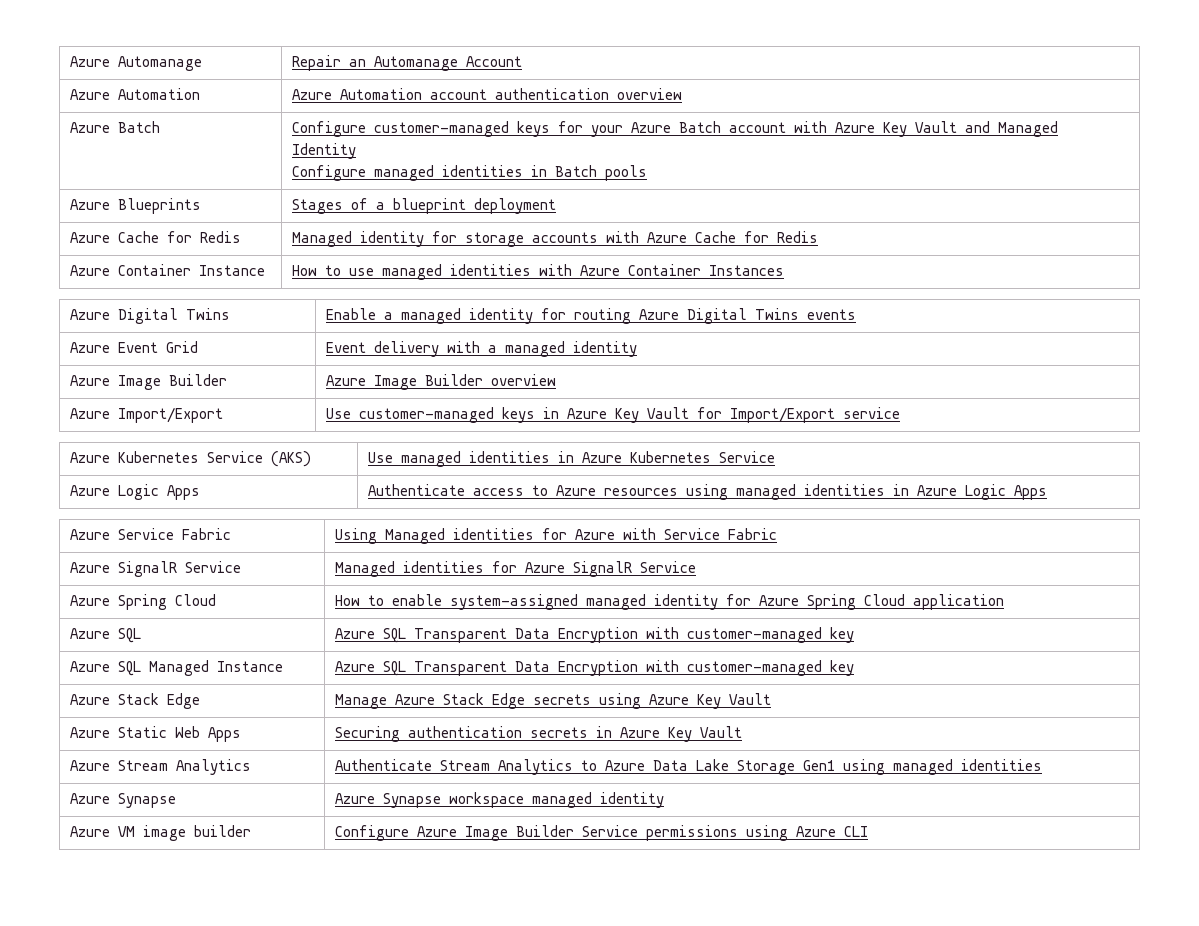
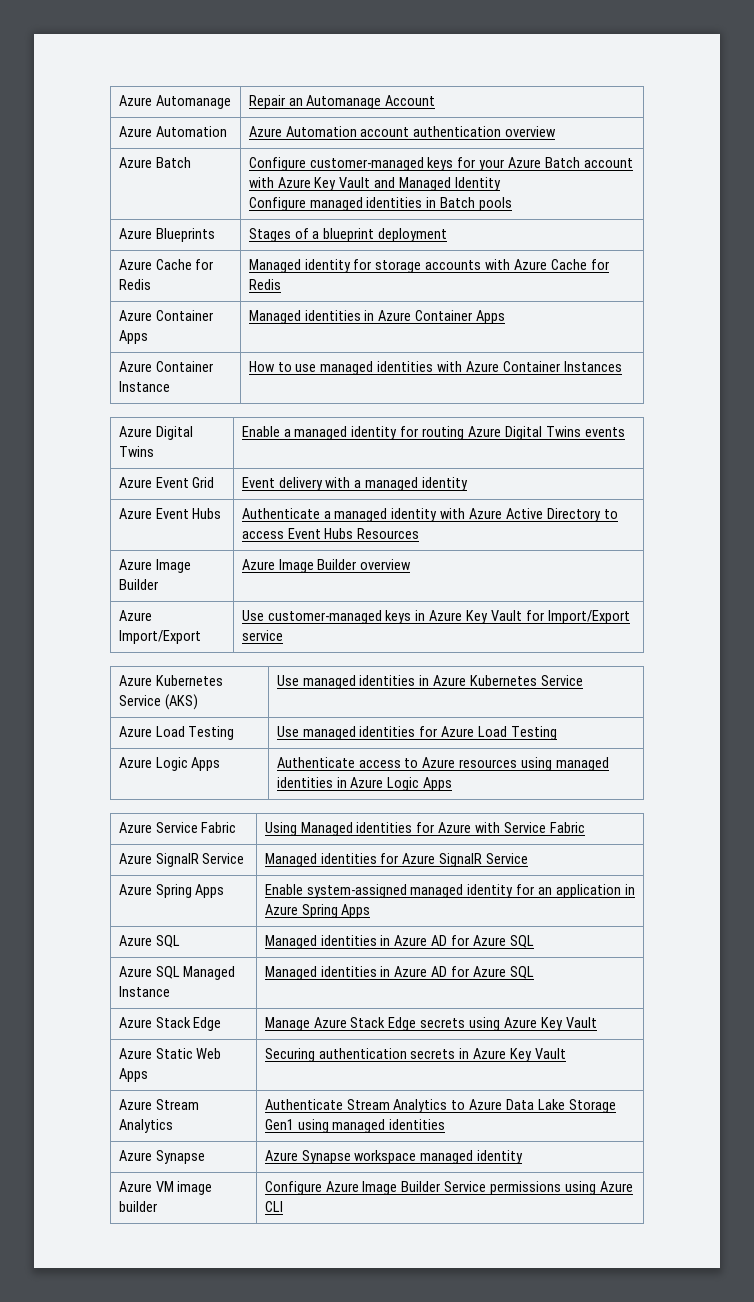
+ Azure Container Apps | Managed identities in Azure Container Apps
+ Azure Event Hubs | Authenticate a managed identity with Azure Active Directory to access Event Hubs Resources
+ Azure Load Testing | Use managed identities for Azure Load Testing
- Azure Spring Cloud | How to enable system-assigned managed identity for Azure Spring Cloud application
- Azure SQL | Azure SQL Transparent Data Encryption with customer-managed key
- Azure SQL Managed Instance | Azure SQL Transparent Data Encryption with customer-managed key
+ Azure Spring Apps | Enable system-assigned managed identity for an application in Azure Spring Apps
+ Azure SQL | Managed identities in Azure AD for Azure SQL
+ Azure SQL Managed Instance | Managed identities in Azure AD for Azure SQL

